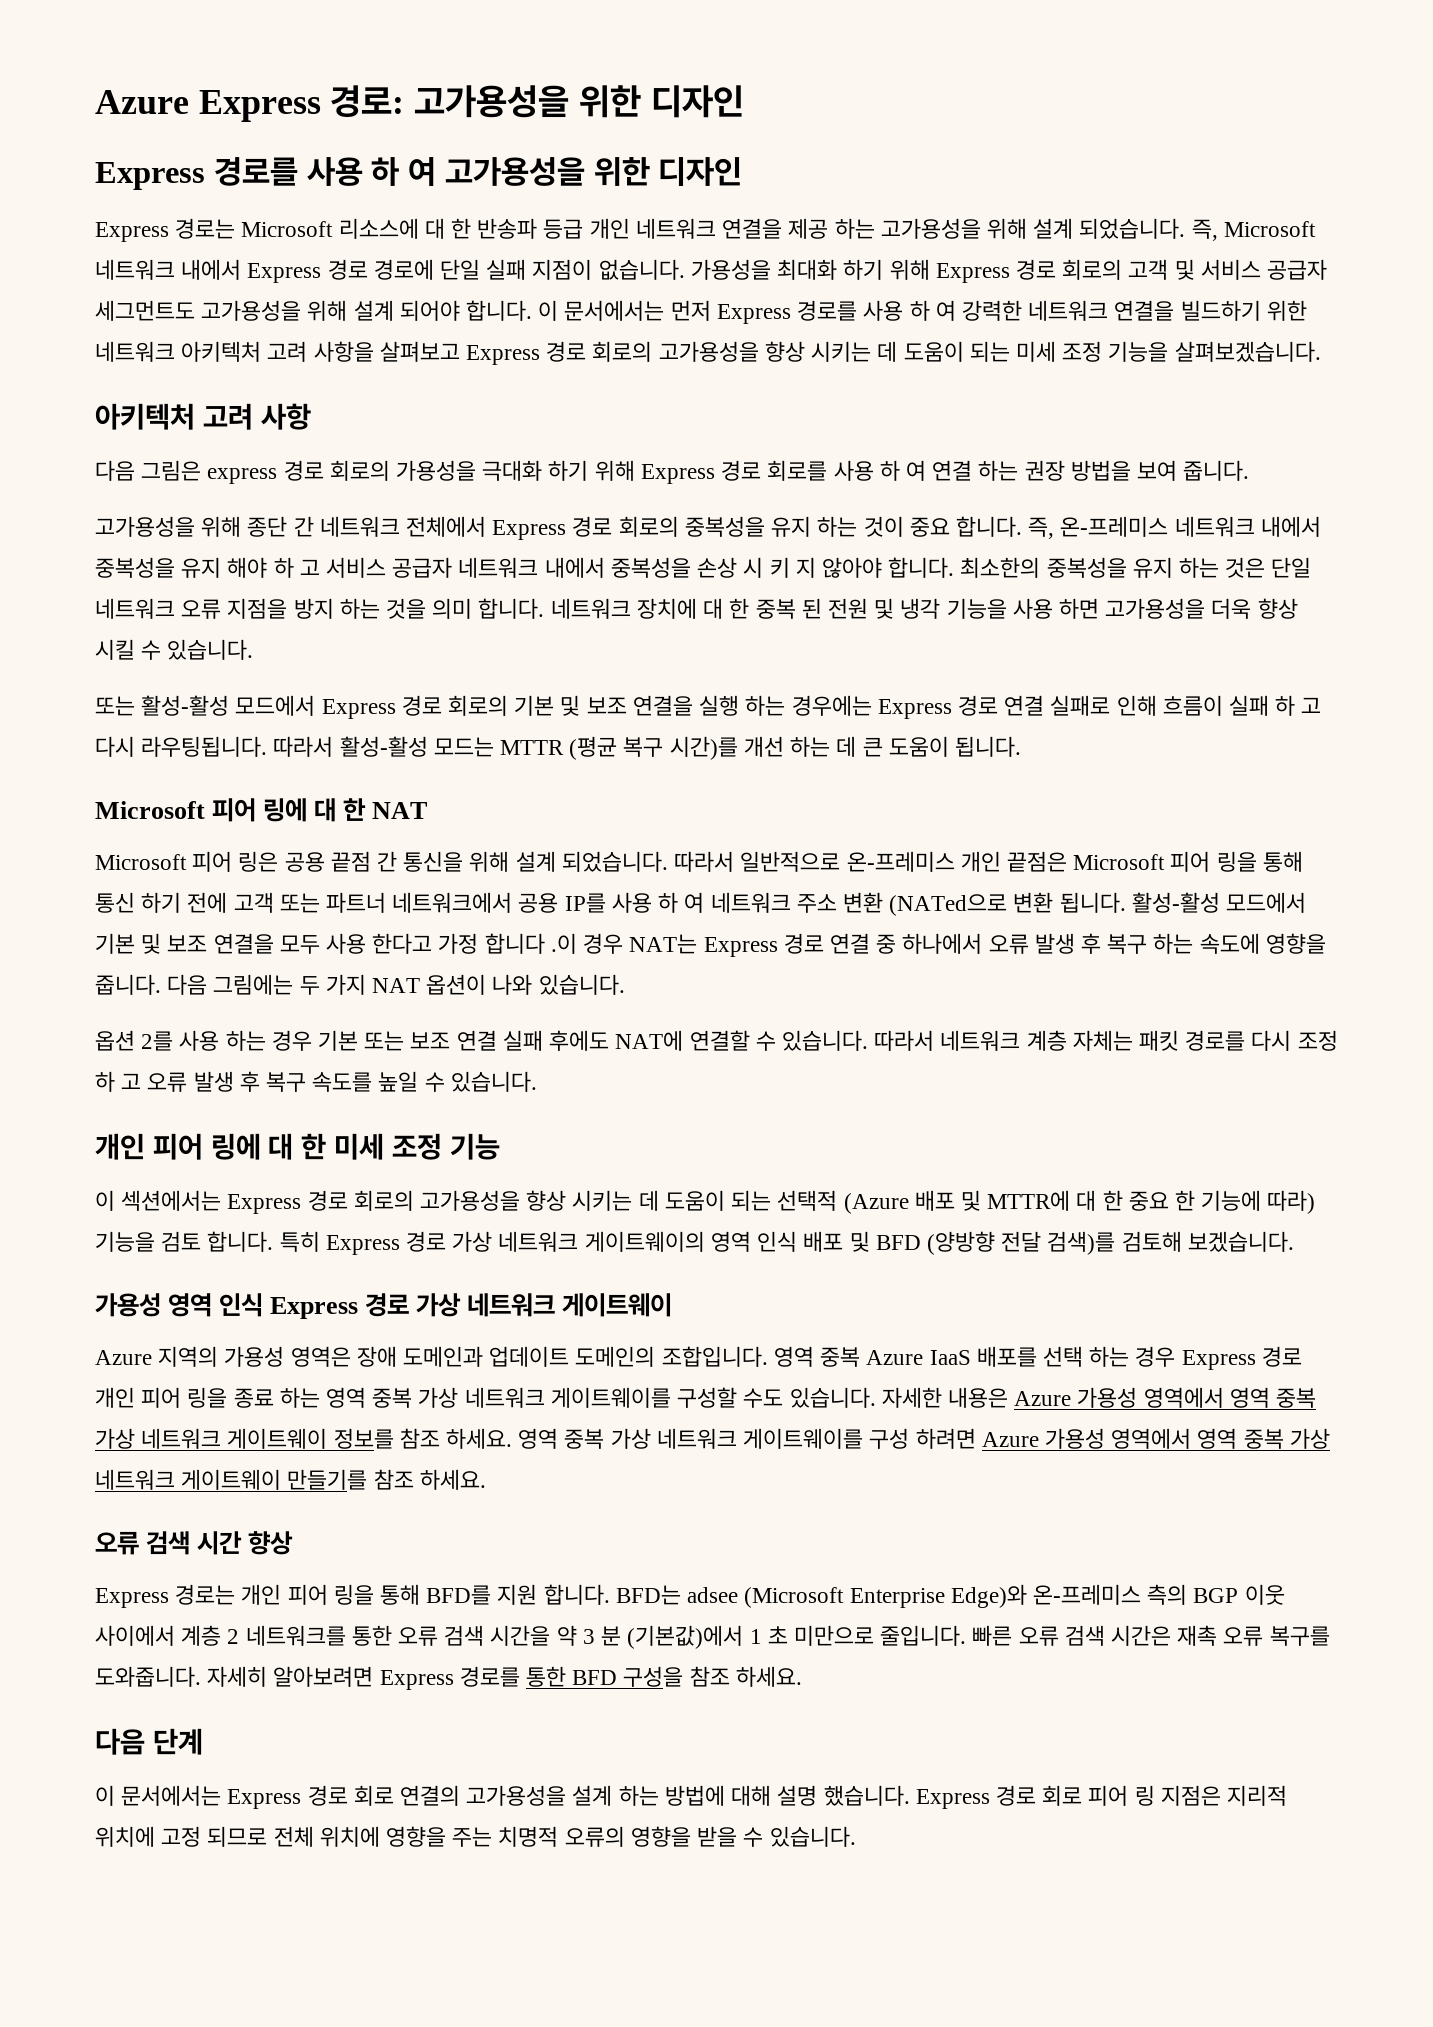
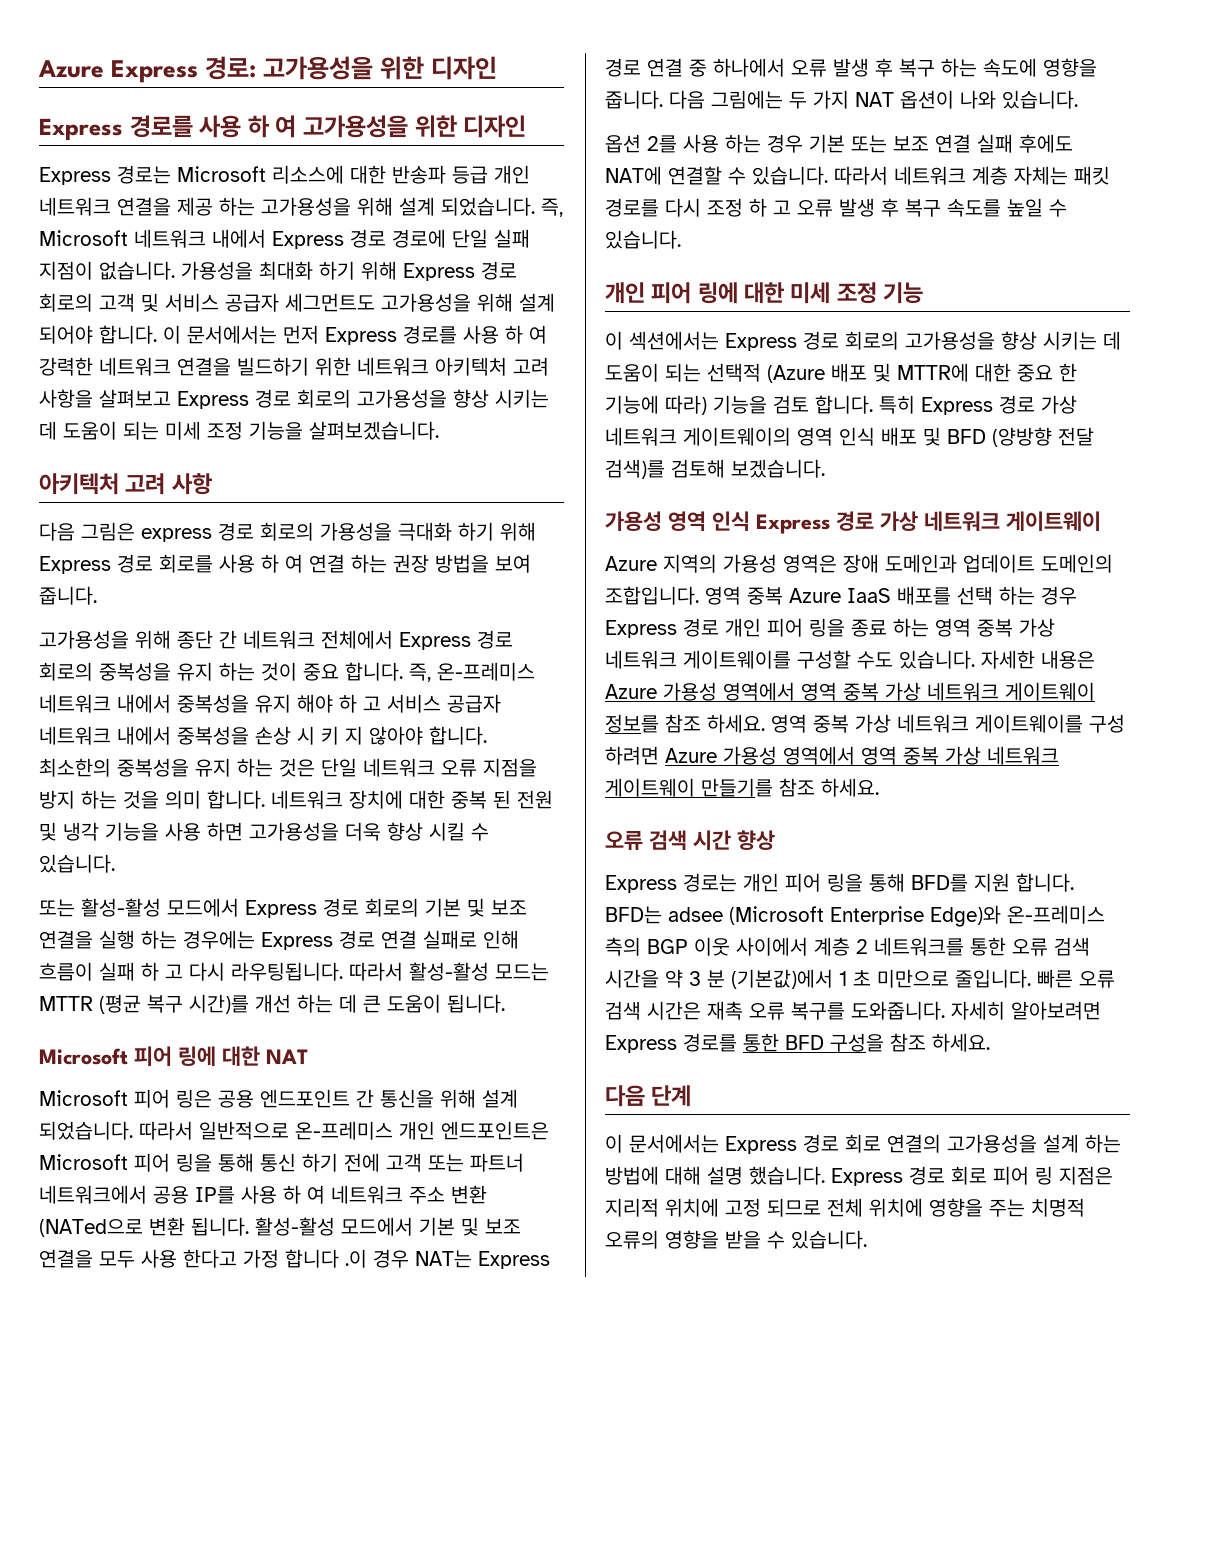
- Express 경로는 Microsoft 리소스에 대 한 반송파 등급 개인 네트워크 연결을 제공 하는 고가용성을 위해 설계 되었습니다.
+ Express 경로는 Microsoft 리소스에 대한 반송파 등급 개인 네트워크 연결을 제공 하는 고가용성을 위해 설계 되었습니다.
- 네트워크 장치에 대 한 중복 된 전원 및 냉각 기능을 사용 하면 고가용성을 더욱 향상 시킬 수 있습니다.
+ 네트워크 장치에 대한 중복 된 전원 및 냉각 기능을 사용 하면 고가용성을 더욱 향상 시킬 수 있습니다.
- Microsoft 피어 링에 대 한 NAT
+ Microsoft 피어 링에 대한 NAT
- Microsoft 피어 링은 공용 끝점 간 통신을 위해 설계 되었습니다.
+ Microsoft 피어 링은 공용 엔드포인트 간 통신을 위해 설계 되었습니다.
- 따라서 일반적으로 온-프레미스 개인 끝점은 Microsoft 피어 링을 통해 통신 하기 전에 고객 또는 파트너 네트워크에서 공용 IP를 사용 하 여 네트워크 주소 변환 (NATed으로 변환 됩니다.
+ 따라서 일반적으로 온-프레미스 개인 엔드포인트은 Microsoft 피어 링을 통해 통신 하기 전에 고객 또는 파트너 네트워크에서 공용 IP를 사용 하 여 네트워크 주소 변환 (NATed으로 변환 됩니다.
- 개인 피어 링에 대 한 미세 조정 기능
+ 개인 피어 링에 대한 미세 조정 기능
- 이 섹션에서는 Express 경로 회로의 고가용성을 향상 시키는 데 도움이 되는 선택적 (Azure 배포 및 MTTR에 대 한 중요 한 기능에 따라) 기능을 검토 합니다.
+ 이 섹션에서는 Express 경로 회로의 고가용성을 향상 시키는 데 도움이 되는 선택적 (Azure 배포 및 MTTR에 대한 중요 한 기능에 따라) 기능을 검토 합니다.

